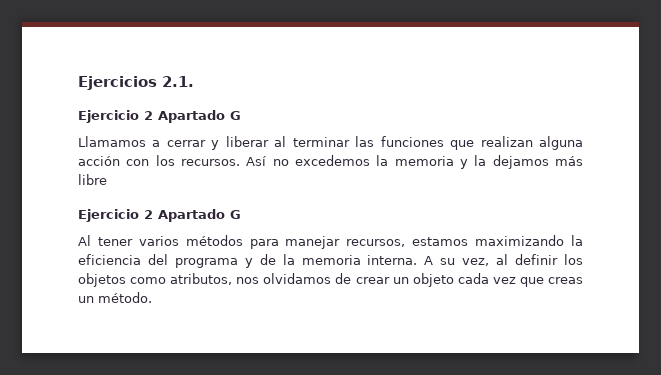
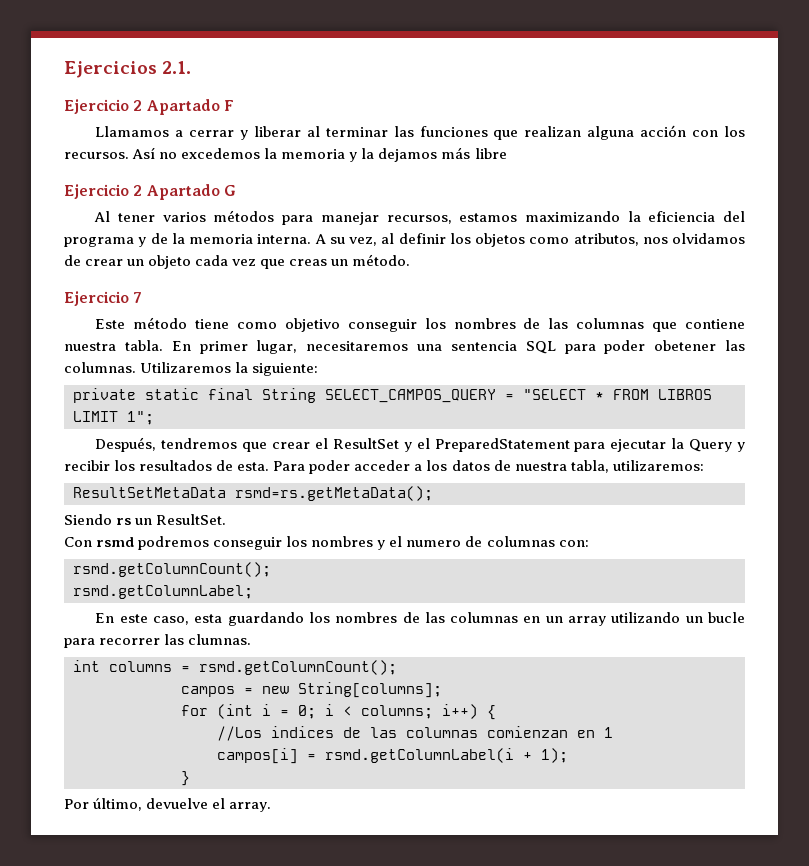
  Ejercicios 2.1.
- Ejercicio 2 Apartado G
+ Ejercicio 2 Apartado F
+ Ejercicio 7
+ Este método tiene como objetivo conseguir los nombres de las columnas que contiene nuestra tabla. En primer lugar, necesitaremos una sentencia SQL para poder obetener las columnas. Utilizaremos la siguiente:
+ private static final String SELECT_CAMPOS_QUERY = "SELECT * FROM LIBROS LIMIT 1";
+ Después, tendremos que crear el ResultSet y el PreparedStatement para ejecutar la Query y recibir los resultados de esta. Para poder acceder a los datos de nuestra tabla, utilizaremos:
+ ResultSetMetaData rsmd=rs.getMetaData();
+ Siendo rs un ResultSet.
+ Con rsmd podremos conseguir los nombres y el numero de columnas con:
+ rsmd.getColumnCount();
+ rsmd.getColumnLabel;
+ En este caso, esta guardando los nombres de las columnas en un array utilizando un bucle para recorrer las clumnas.
+ int columns = rsmd.getColumnCount();
+ campos = new String[columns];
+ for (int i = 0; i < columns; i++) {
+ //Los indices de las columnas comienzan en 1
+ campos[i] = rsmd.getColumnLabel(i + 1);
+ }
+ Por último, devuelve el array.

